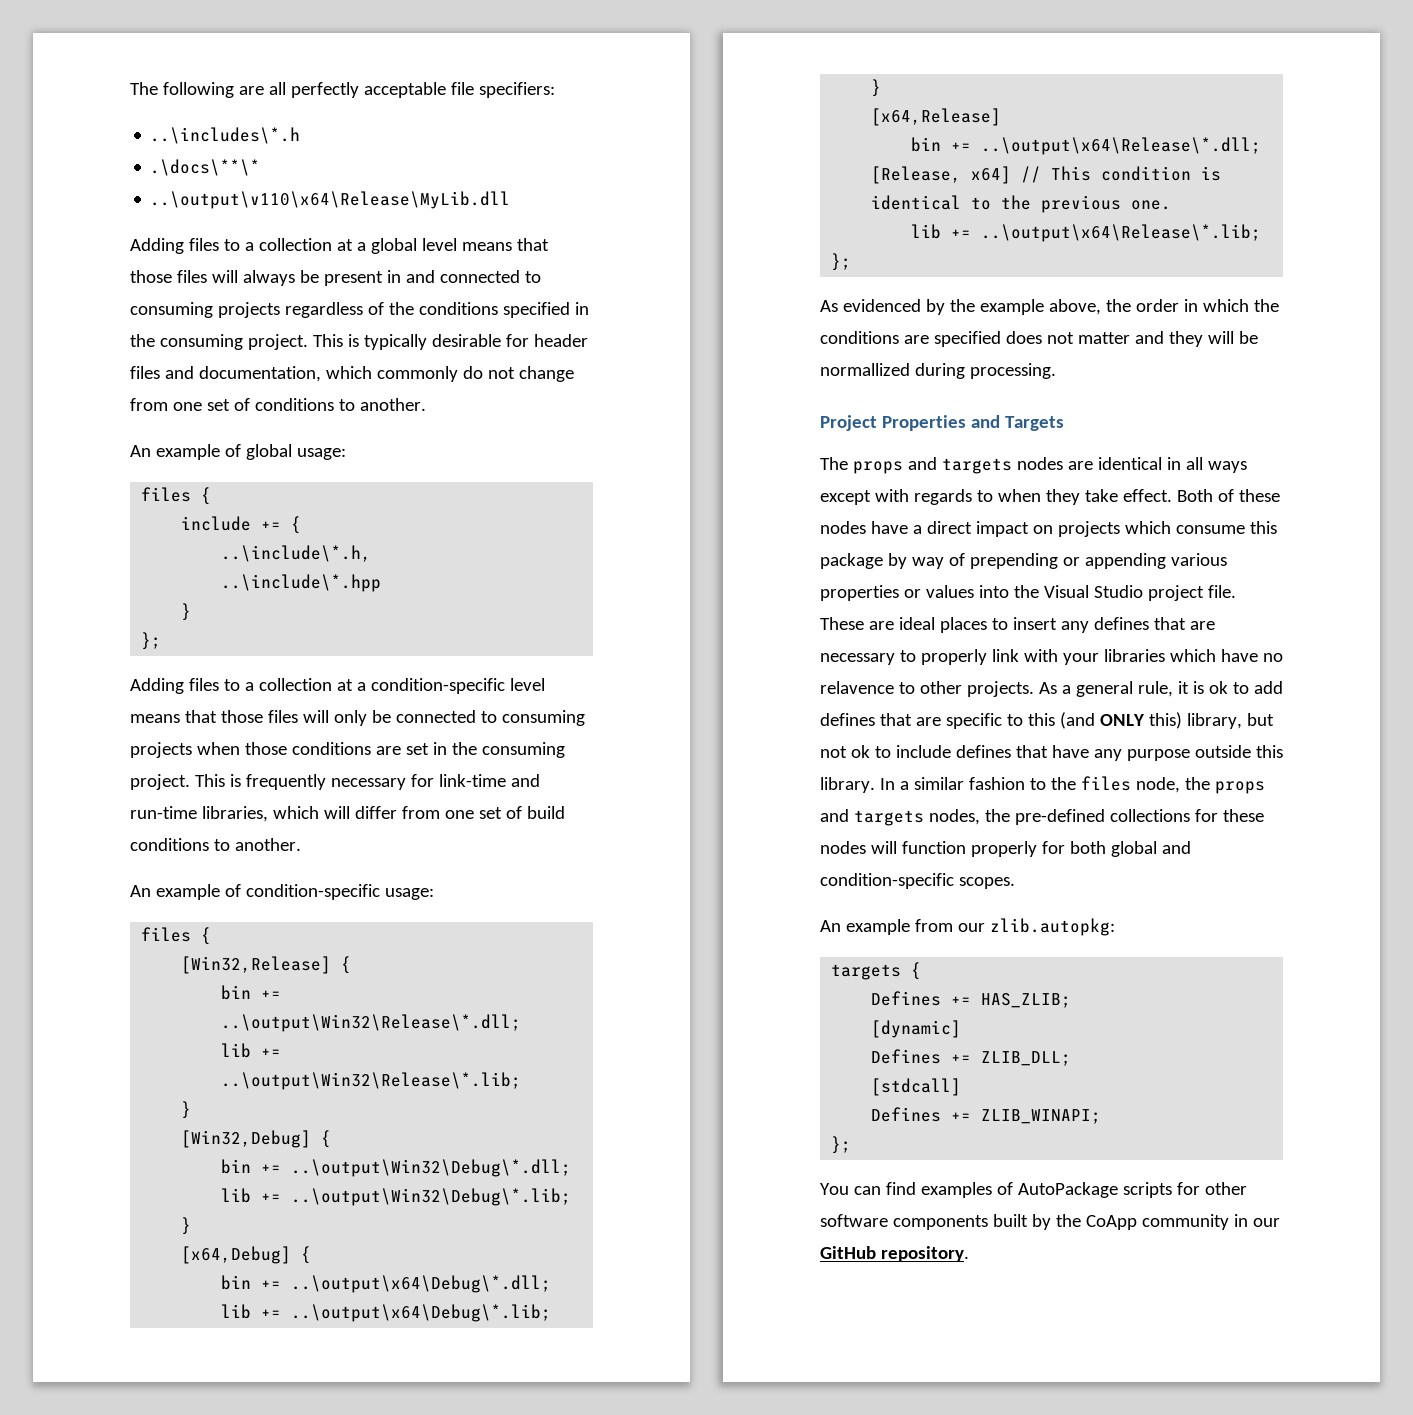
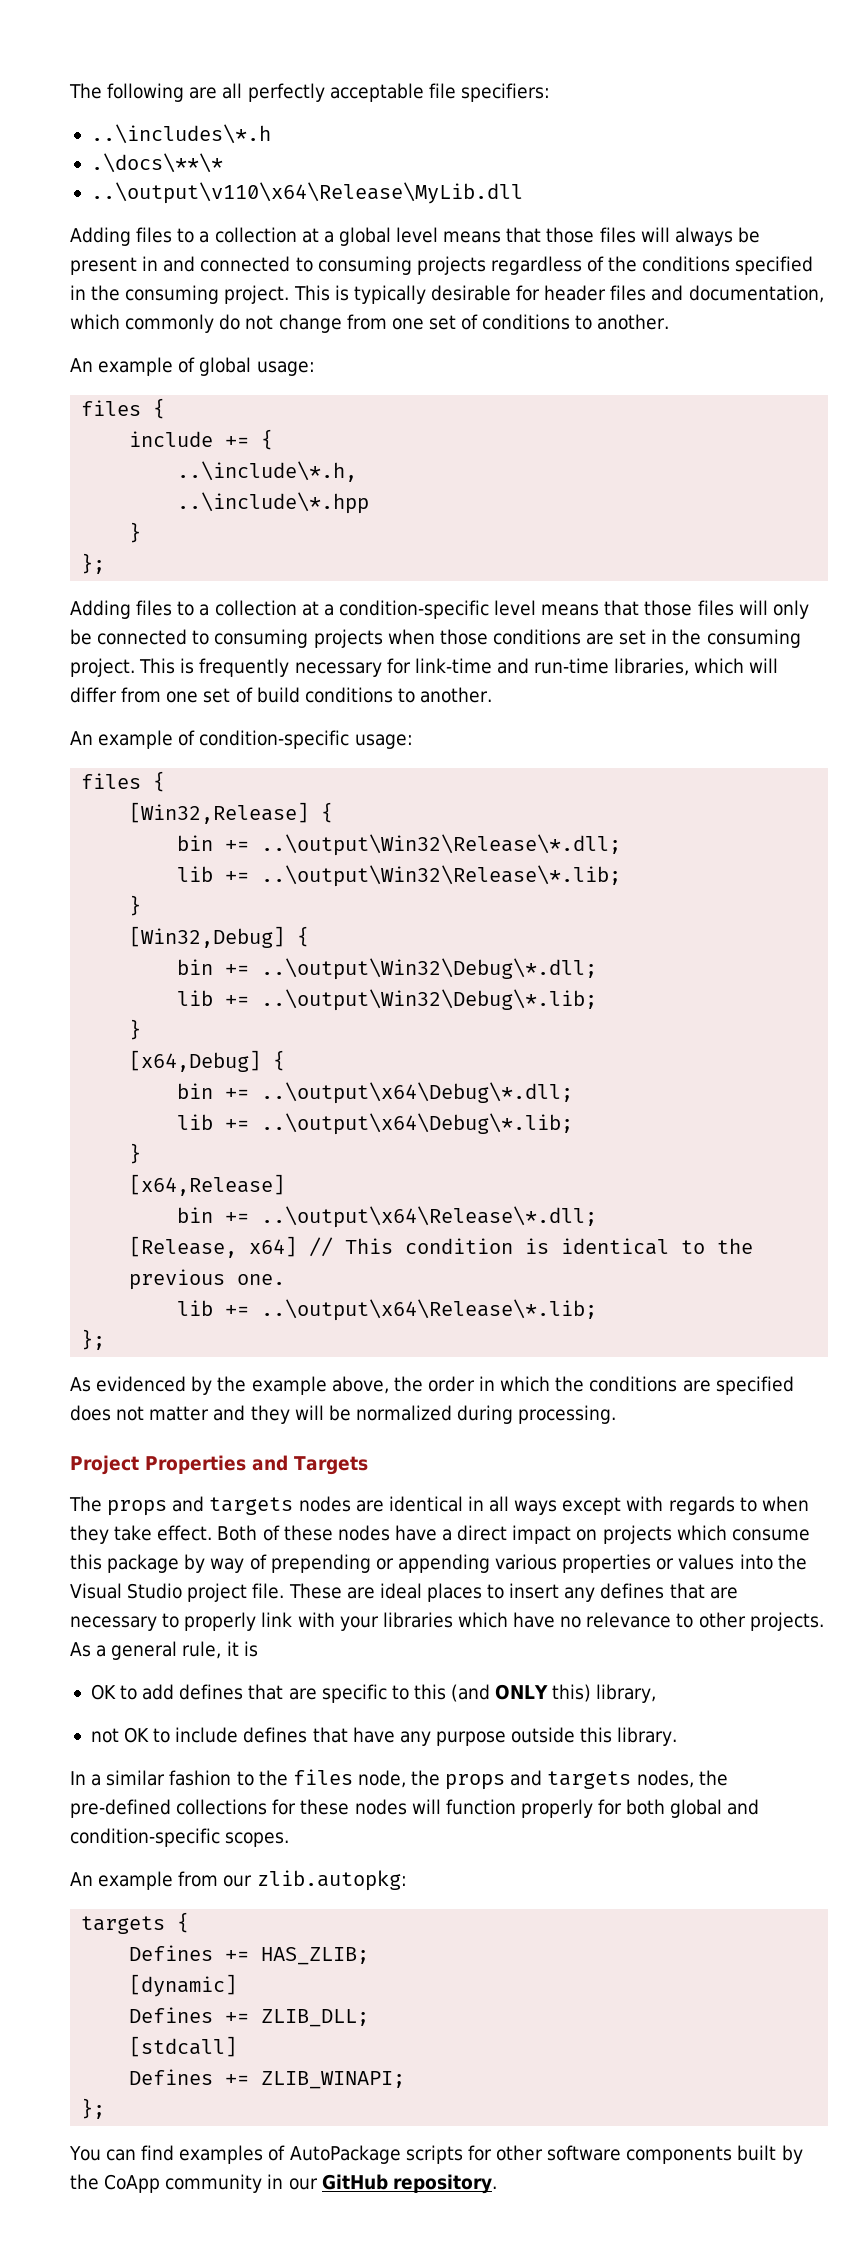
- As evidenced by the example above, the order in which the conditions are specified does not matter and they will be normallized during processing.
+ As evidenced by the example above, the order in which the conditions are specified does not matter and they will be normalized during processing.
- These are ideal places to insert any defines that are necessary to properly link with your libraries which have no relavence to other projects.
+ These are ideal places to insert any defines that are necessary to properly link with your libraries which have no relevance to other projects.
- As a general rule, it is ok to add defines that are specific to this (and ONLY this) library, but not ok to include defines that have any purpose outside this library. In a similar fashion to the files node, the props and targets nodes, the pre-defined collections for these nodes will function properly for both global and condition-specific scopes.
+ As a general rule, it is
+ OK to add defines that are specific to this (and ONLY this) library,
+ not OK to include defines that have any purpose outside this library.
+ In a similar fashion to the files node, the props and targets nodes, the pre-defined collections for these nodes will function properly for both global and condition-specific scopes.

